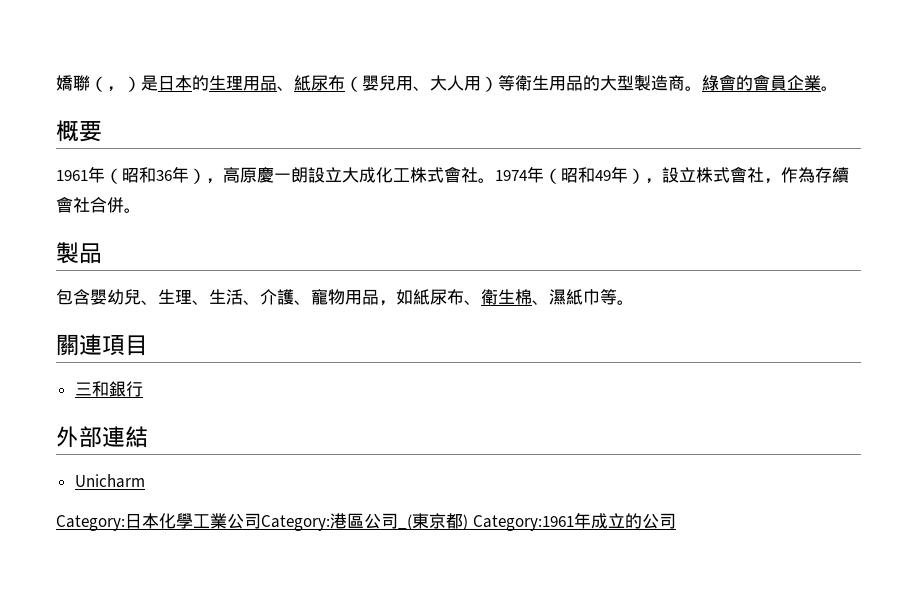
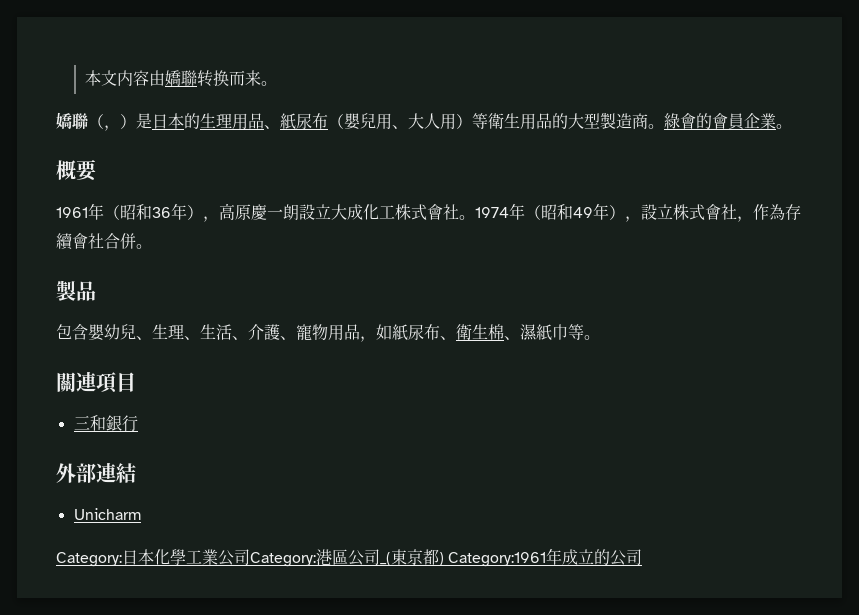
+ 本文内容由嬌聯转换而来。

